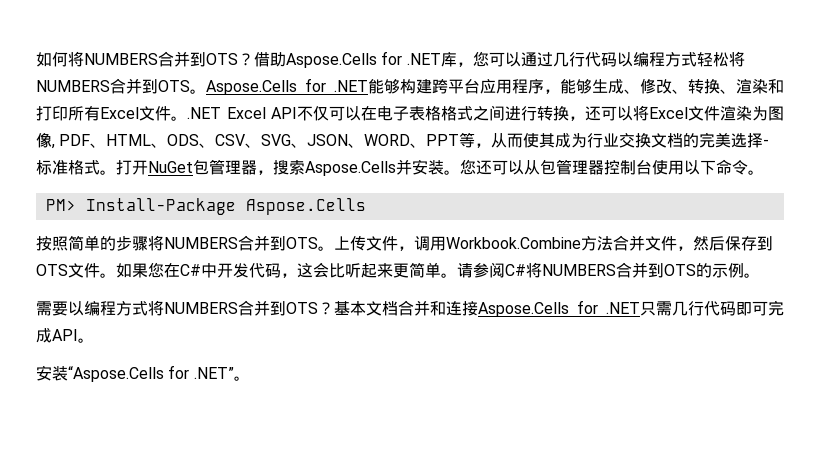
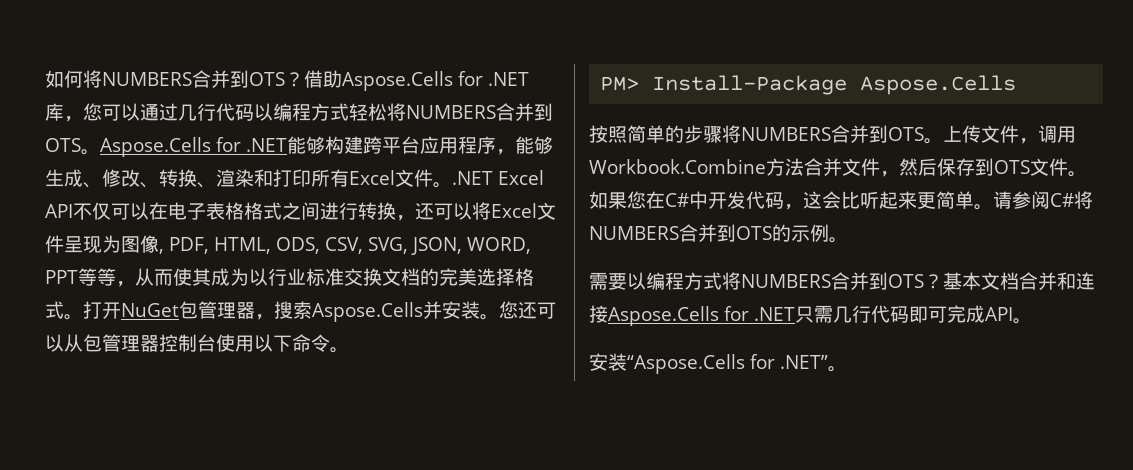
- Aspose.Cells for .NET能够构建跨平台应用程序，能够生成、修改、转换、渲染和打印所有Excel文件。.NET Excel API不仅可以在电子表格格式之间进行转换，还可以将Excel文件渲染为图像, PDF、HTML、ODS、CSV、SVG、JSON、WORD、PPT等，从而使其成为行业交换文档的完美选择-标准格式。
+ Aspose.Cells for .NET能够构建跨平台应用程序，能够生成、修改、转换、渲染和打印所有Excel文件。.NET Excel API不仅可以在电子表格格式之间进行转换，还可以将Excel文件呈现为图像, PDF, HTML, ODS, CSV, SVG, JSON, WORD, PPT等等，从而使其成为以行业标准交换文档的完美选择格式。

